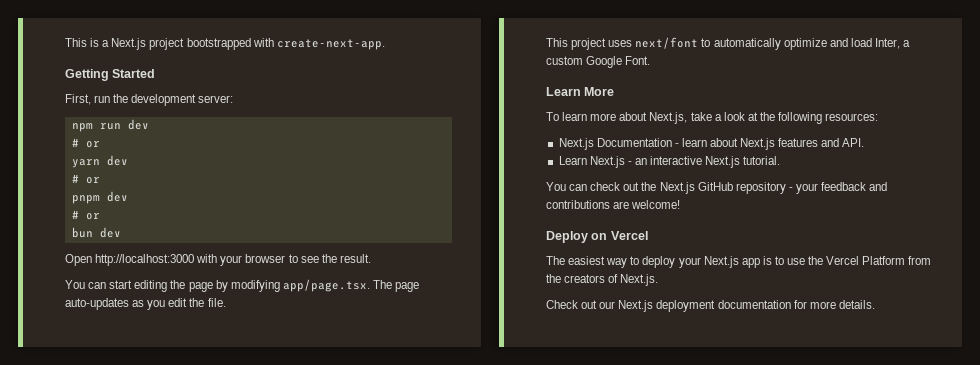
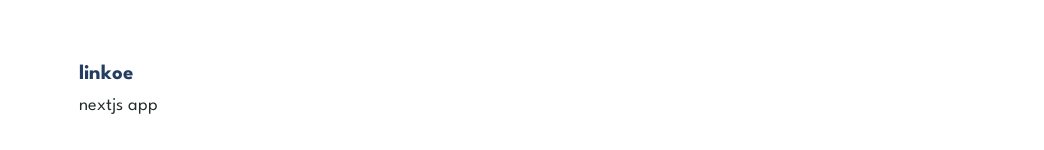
- This is a Next.js project bootstrapped with create-next-app.
- Getting Started
- First, run the development server:
- npm run dev
- # or
- yarn dev
- # or
- pnpm dev
- # or
- bun dev
- Open http://localhost:3000 with your browser to see the result.
- You can start editing the page by modifying app/page.tsx. The page auto-updates as you edit the file.
- This project uses next/font to automatically optimize and load Inter, a custom Google Font.
- Learn More
- To learn more about Next.js, take a look at the following resources:
- Next.js Documentation - learn about Next.js features and API.
- Learn Next.js - an interactive Next.js tutorial.
- You can check out the Next.js GitHub repository - your feedback and contributions are welcome!
- Deploy on Vercel
- The easiest way to deploy your Next.js app is to use the Vercel Platform from the creators of Next.js.
- Check out our Next.js deployment documentation for more details.
+ linkoe
+ nextjs app

